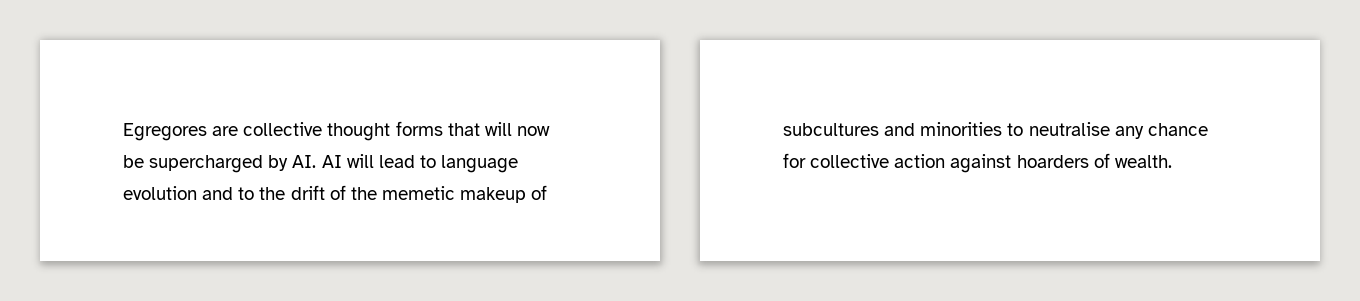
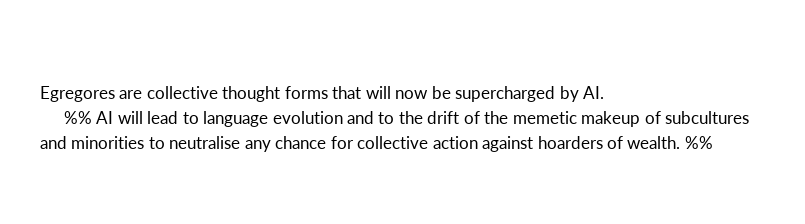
- Egregores are collective thought forms that will now be supercharged by AI. AI will lead to language evolution and to the drift of the memetic makeup of subcultures and minorities to neutralise any chance for collective action against hoarders of wealth.
+ Egregores are collective thought forms that will now be supercharged by AI.
+ %% AI will lead to language evolution and to the drift of the memetic makeup of subcultures and minorities to neutralise any chance for collective action against hoarders of wealth. %%

